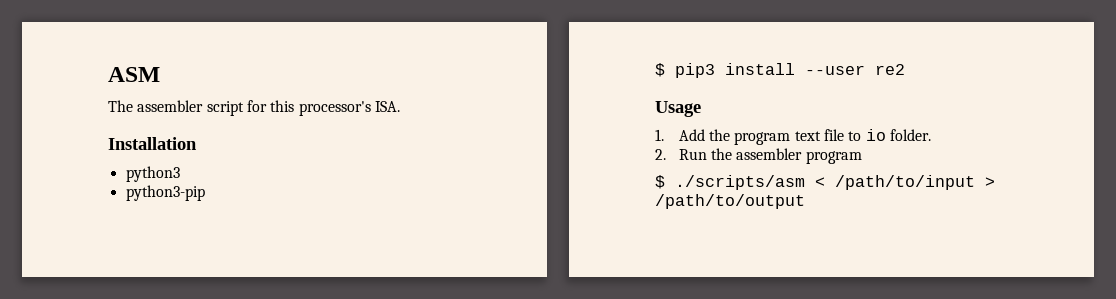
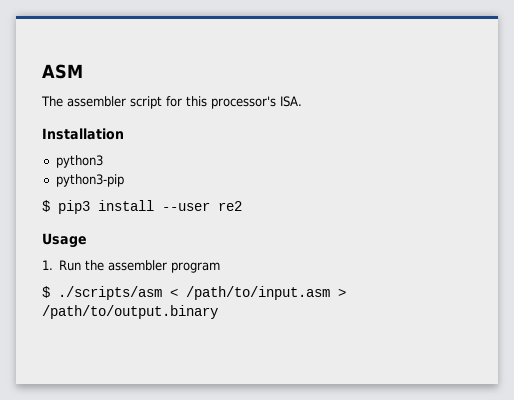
- 1. Add the program text file to io folder.
- 2. Run the assembler program
+ 1. Run the assembler program
- $ ./scripts/asm < /path/to/input > /path/to/output
+ $ ./scripts/asm < /path/to/input.asm > /path/to/output.binary

